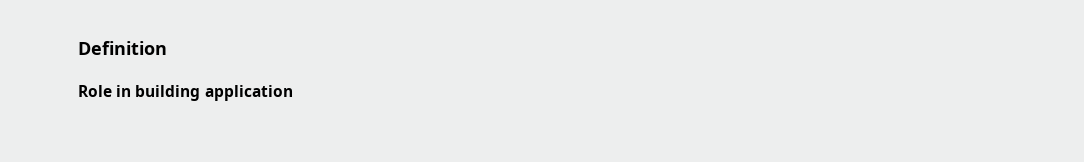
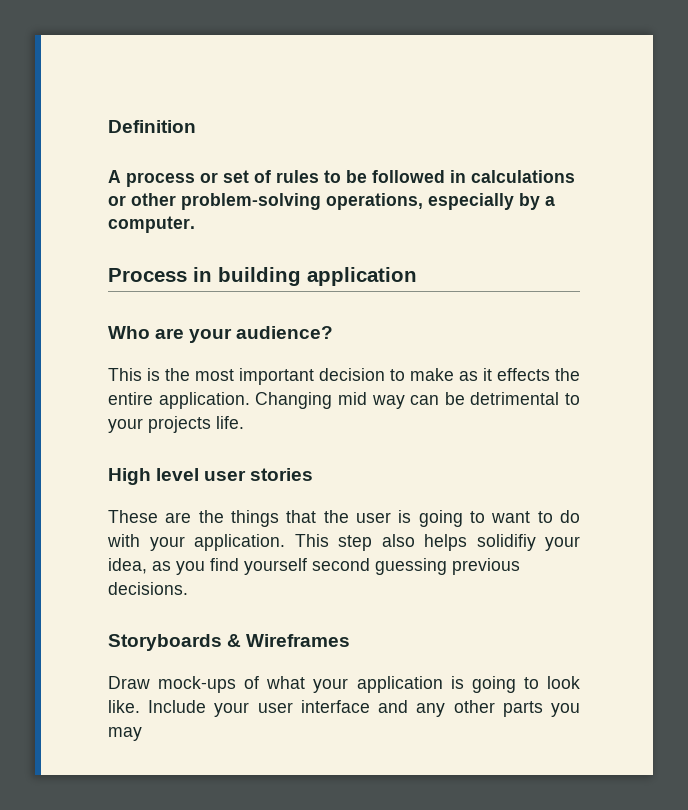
- Role in building application
+ A process or set of rules to be followed in calculations or other problem-solving operations, especially by a computer.
+ Process in building application
+ Who are your audience?
+ This is the most important decision to make as it effects the entire application. Changing mid way can be detrimental to your projects life.
+ High level user stories
+ These are the things that the user is going to want to do with your application. This step also helps solidifiy your idea, as you find yourself second guessing previous decisions.
+ Storyboards & Wireframes
+ Draw mock-ups of what your application is going to look like. Include your user interface and any other parts you may

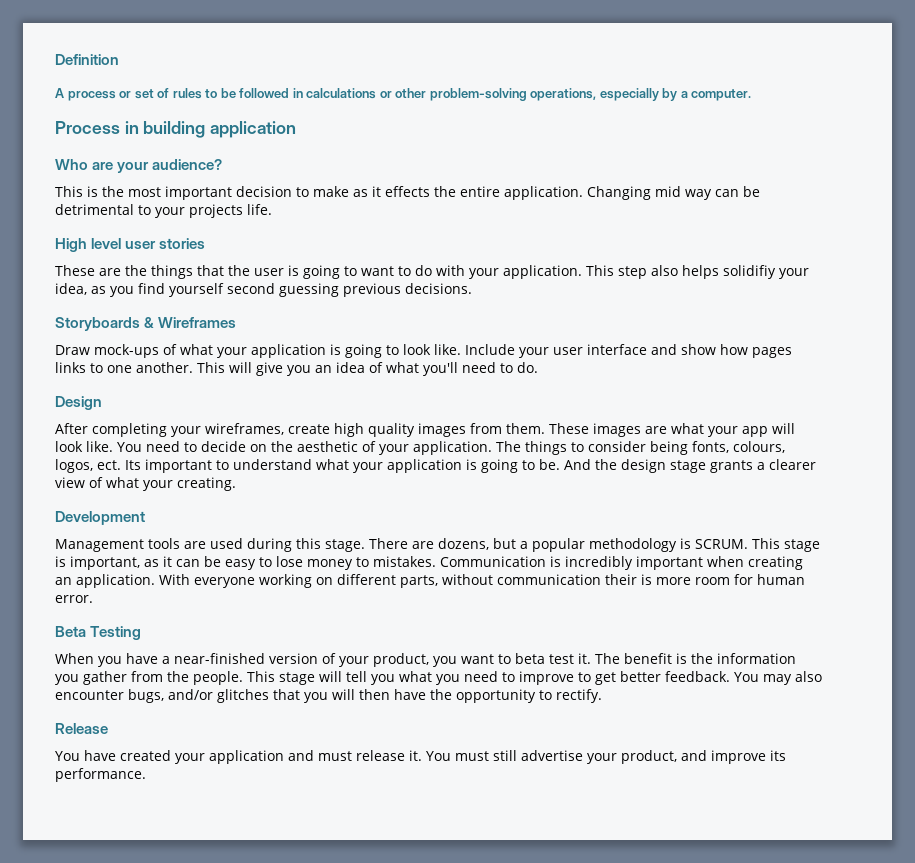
- Include your user interface and any other parts you may
+ Include your user interface and show how pages links to one another. This will give you an idea of what you'll need to do.
+ Design
+ After completing your wireframes, create high quality images from them. These images are what your app will look like. You need to decide on the aesthetic of your application. The things to consider being fonts, colours, logos, ect. Its important to understand what your application is going to be. And the design stage grants a clearer view of what your creating.
+ Development
+ Management tools are used during this stage. There are dozens, but a popular methodology is SCRUM. This stage is important, as it can be easy to lose money to mistakes. Communication is incredibly important when creating an application. With everyone working on different parts, without communication their is more room for human error.
+ Beta Testing
+ When you have a near-finished version of your product, you want to beta test it. The benefit is the information you gather from the people. This stage will tell you what you need to improve to get better feedback. You may also encounter bugs, and/or glitches that you will then have the opportunity to rectify.
+ Release
+ You have created your application and must release it. You must still advertise your product, and improve its performance.

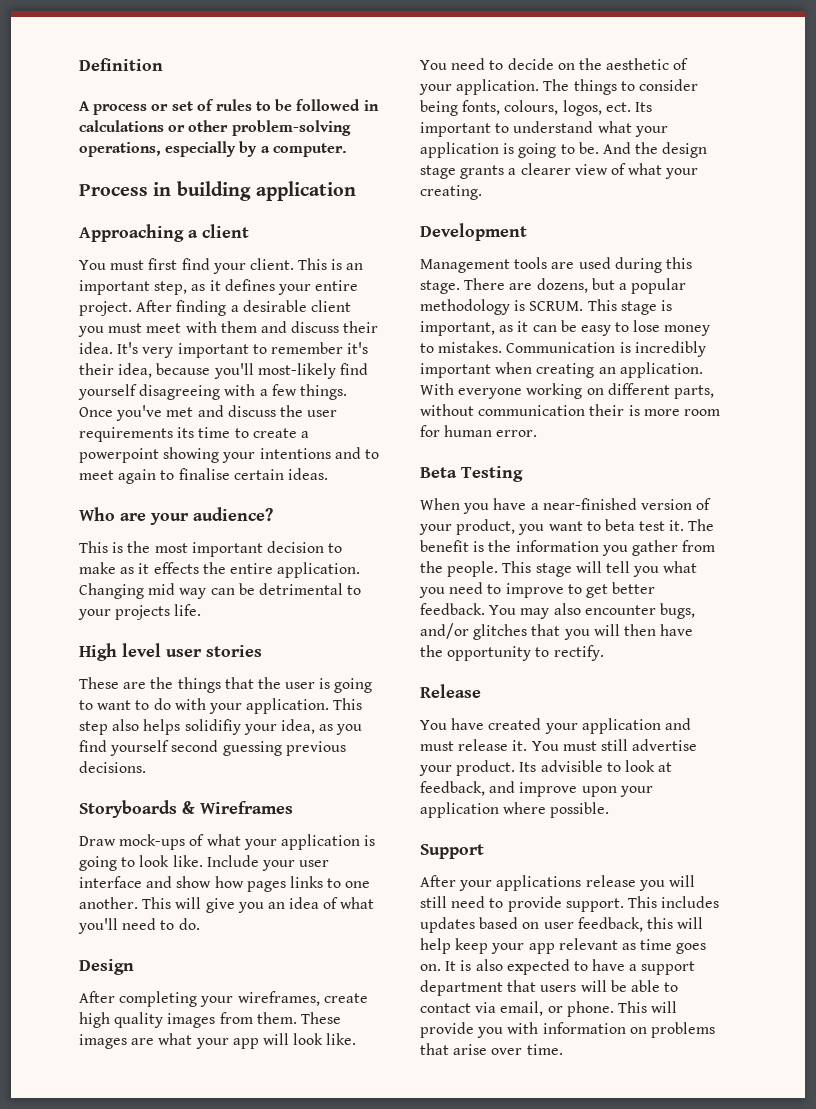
+ Approaching a client
+ You must first find your client. This is an important step, as it defines your entire project. After finding a desirable client you must meet with them and discuss their idea. It's very important to remember it's their idea, because you'll most-likely find yourself disagreeing with a few things. Once you've met and discuss the user requirements its time to create a powerpoint showing your intentions and to meet again to finalise certain ideas.
- You must still advertise your product, and improve its performance.
+ You must still advertise your product. Its advisible to look at feedback, and improve upon your application where possible.
+ Support
+ After your applications release you will still need to provide support. This includes updates based on user feedback, this will help keep your app relevant as time goes on. It is also expected to have a support department that users will be able to contact via email, or phone. This will provide you with information on problems that arise over time.

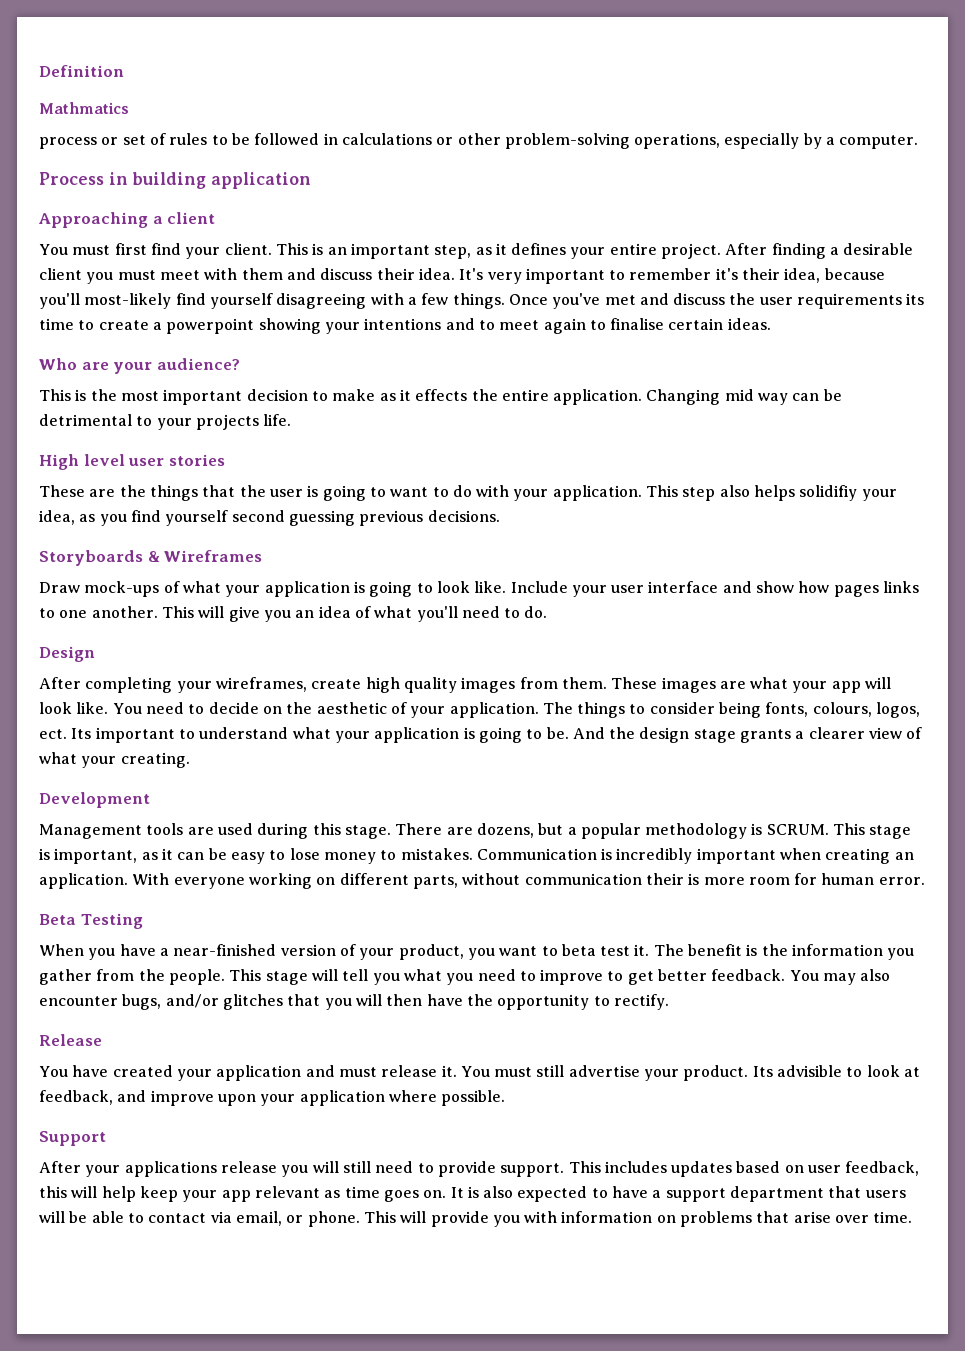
- A process or set of rules to be followed in calculations or other problem-solving operations, especially by a computer.
+ Mathmatics
+ process or set of rules to be followed in calculations or other problem-solving operations, especially by a computer.

